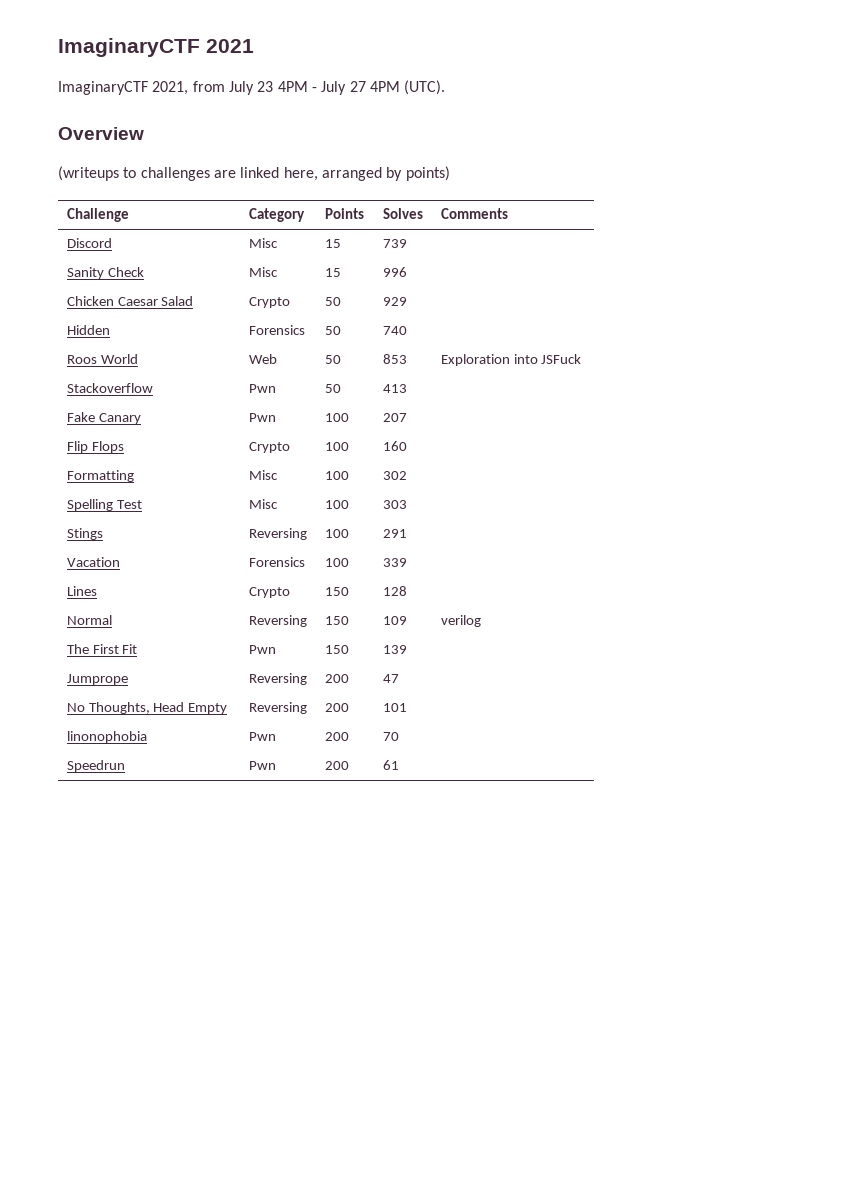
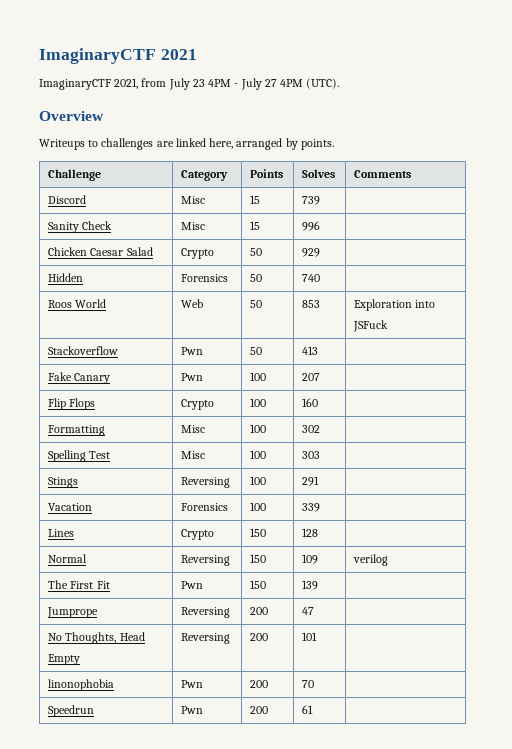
- (writeups to challenges are linked here, arranged by points)
+ Writeups to challenges are linked here, arranged by points.

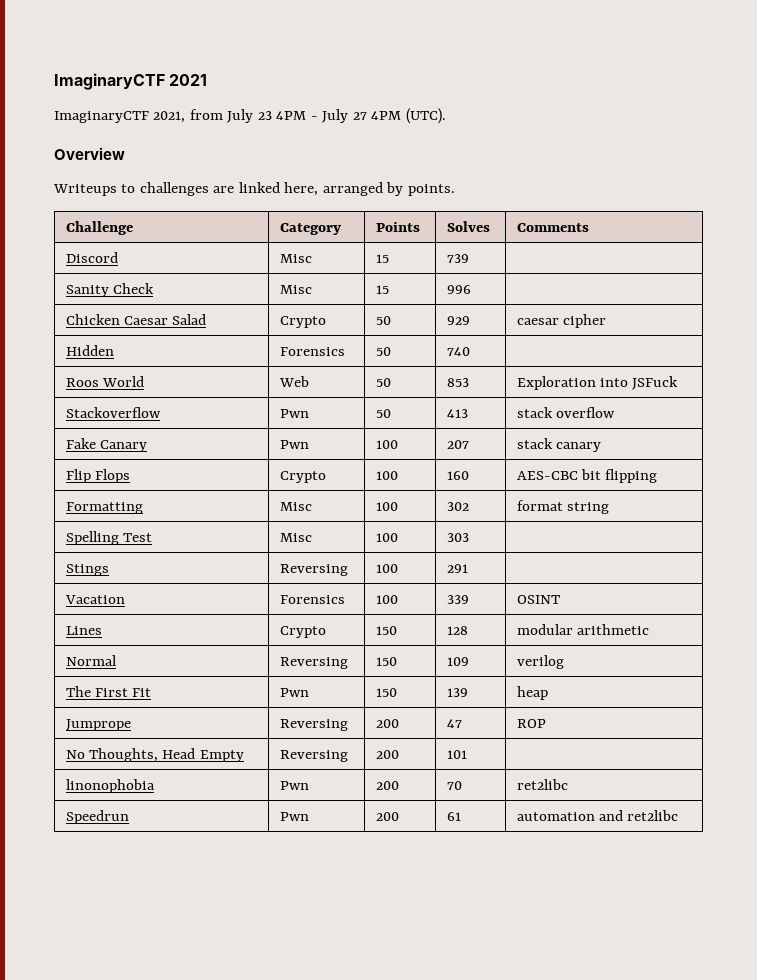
- Chicken Caesar Salad | Crypto | 50 | 929 |
+ Chicken Caesar Salad | Crypto | 50 | 929 | caesar cipher
- Stackoverflow | Pwn | 50 | 413 |
+ Stackoverflow | Pwn | 50 | 413 | stack overflow
- Fake Canary | Pwn | 100 | 207 |
+ Fake Canary | Pwn | 100 | 207 | stack canary
- Flip Flops | Crypto | 100 | 160 |
+ Flip Flops | Crypto | 100 | 160 | AES-CBC bit flipping
- Formatting | Misc | 100 | 302 |
+ Formatting | Misc | 100 | 302 | format string
- Vacation | Forensics | 100 | 339 |
+ Vacation | Forensics | 100 | 339 | OSINT
- Lines | Crypto | 150 | 128 |
+ Lines | Crypto | 150 | 128 | modular arithmetic
- The First Fit | Pwn | 150 | 139 |
+ The First Fit | Pwn | 150 | 139 | heap
- Jumprope | Reversing | 200 | 47 |
+ Jumprope | Reversing | 200 | 47 | ROP
- linonophobia | Pwn | 200 | 70 |
+ linonophobia | Pwn | 200 | 70 | ret2libc
- Speedrun | Pwn | 200 | 61 |
+ Speedrun | Pwn | 200 | 61 | automation and ret2libc

